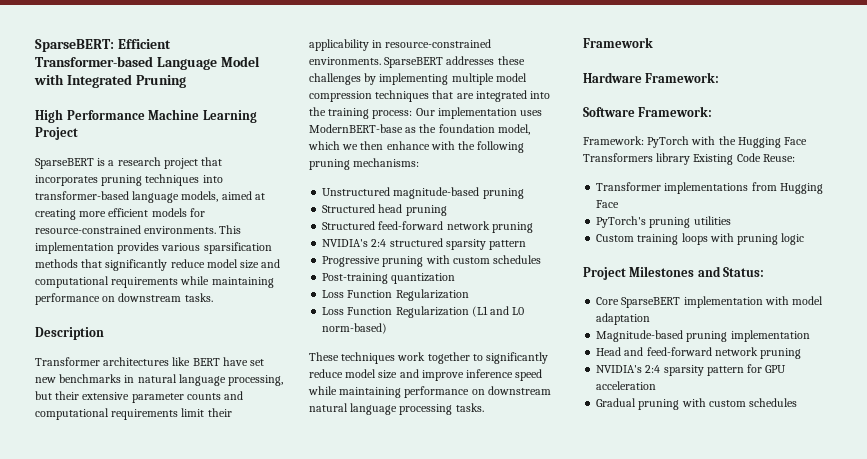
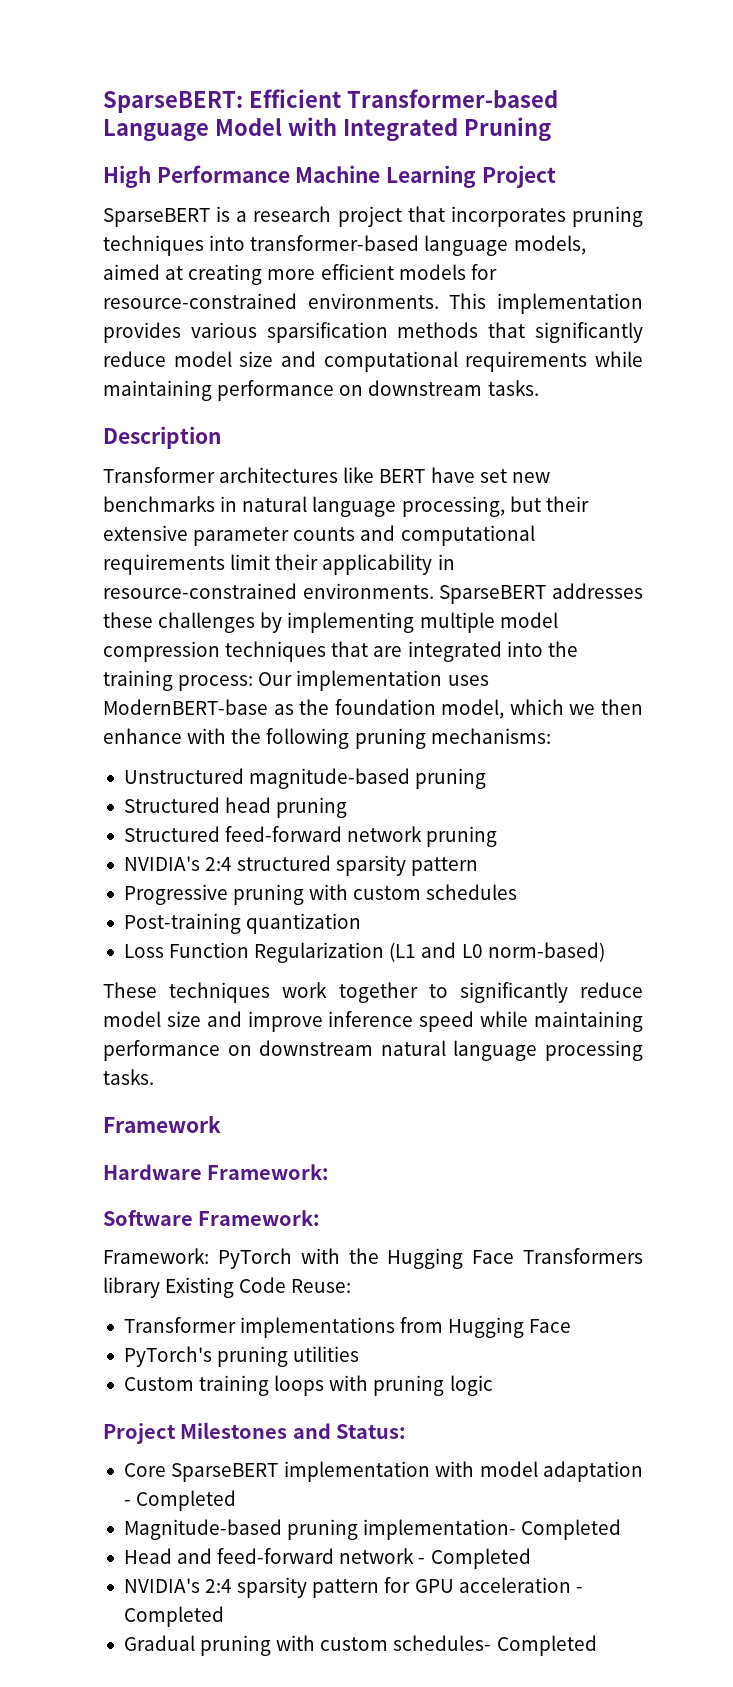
  Post-training quantization
- Loss Function Regularization
- Core SparseBERT implementation with model adaptation
+ Core SparseBERT implementation with model adaptation - Completed
- Magnitude-based pruning implementation
+ Magnitude-based pruning implementation- Completed
- Head and feed-forward network pruning
+ Head and feed-forward network - Completed
- NVIDIA's 2:4 sparsity pattern for GPU acceleration
+ NVIDIA's 2:4 sparsity pattern for GPU acceleration - Completed
- Gradual pruning with custom schedules
+ Gradual pruning with custom schedules- Completed

